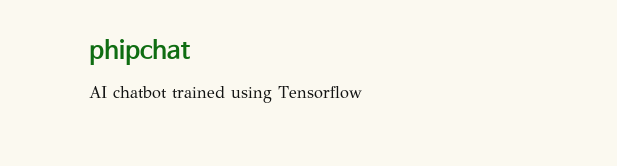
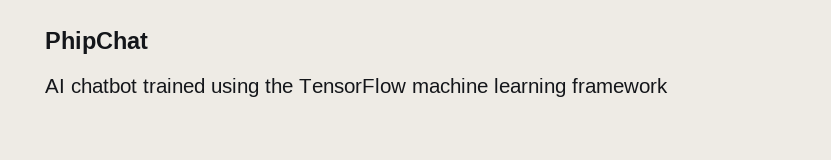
- phipchat
+ PhipChat
- AI chatbot trained using Tensorflow
+ AI chatbot trained using the TensorFlow machine learning framework

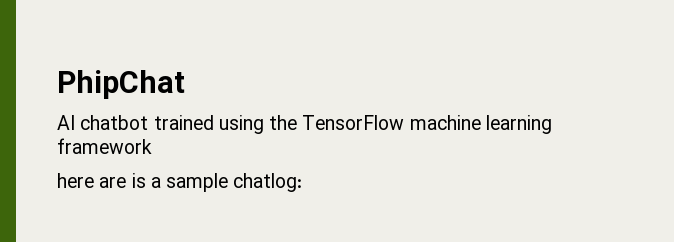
+ here are is a sample chatlog:

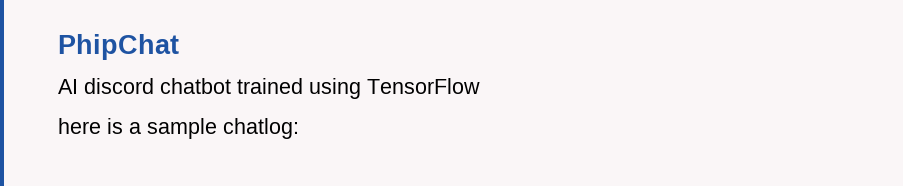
- AI chatbot trained using the TensorFlow machine learning framework
+ AI discord chatbot trained using TensorFlow
- here are is a sample chatlog:
+ here is a sample chatlog:

